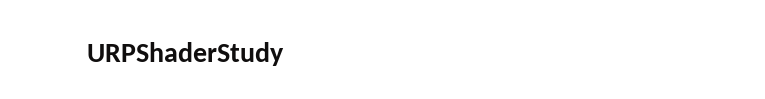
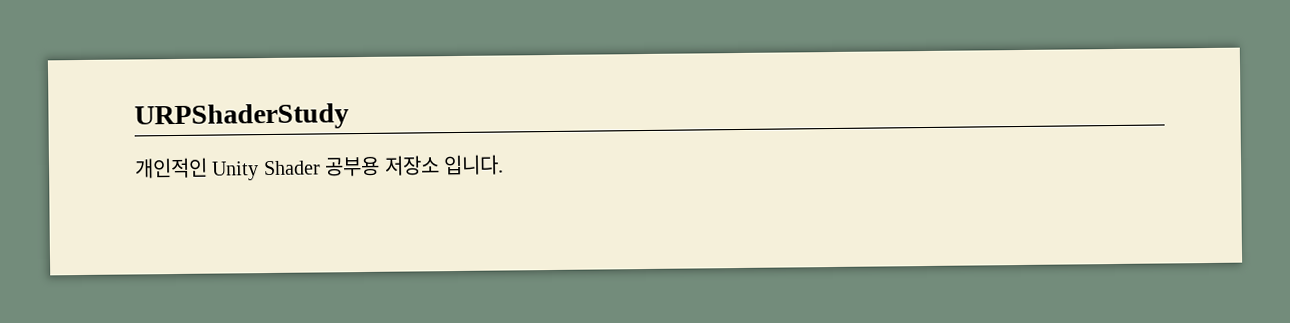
+ 개인적인 Unity Shader 공부용 저장소 입니다.

